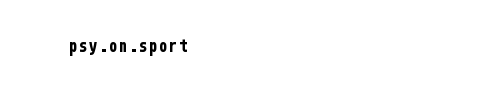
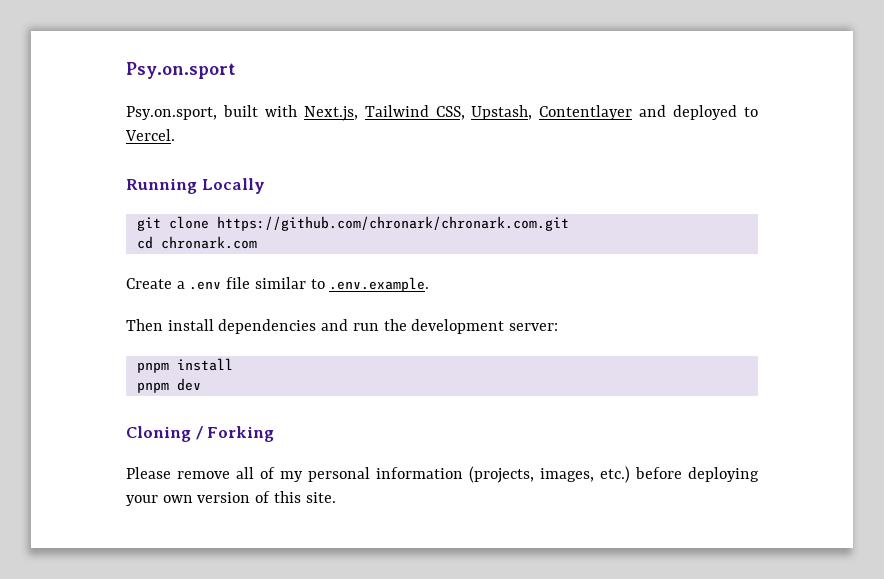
- psy.on.sport
+ Psy.on.sport
+ Psy.on.sport, built with Next.js, Tailwind CSS, Upstash, Contentlayer and deployed to Vercel.
+ Running Locally
+ git clone https://github.com/chronark/chronark.com.git
+ cd chronark.com
+ Create a .env file similar to .env.example.
+ Then install dependencies and run the development server:
+ pnpm install
+ pnpm dev
+ Cloning / Forking
+ Please remove all of my personal information (projects, images, etc.) before deploying your own version of this site.

